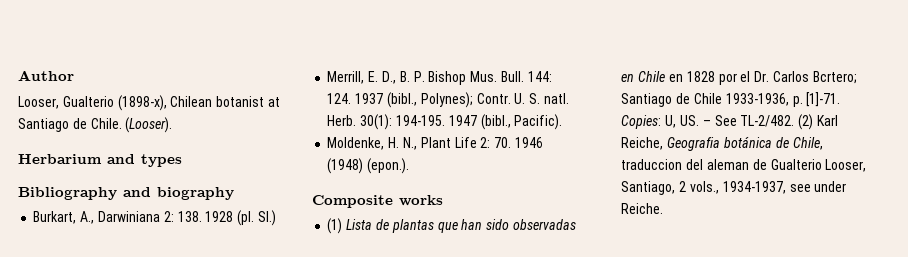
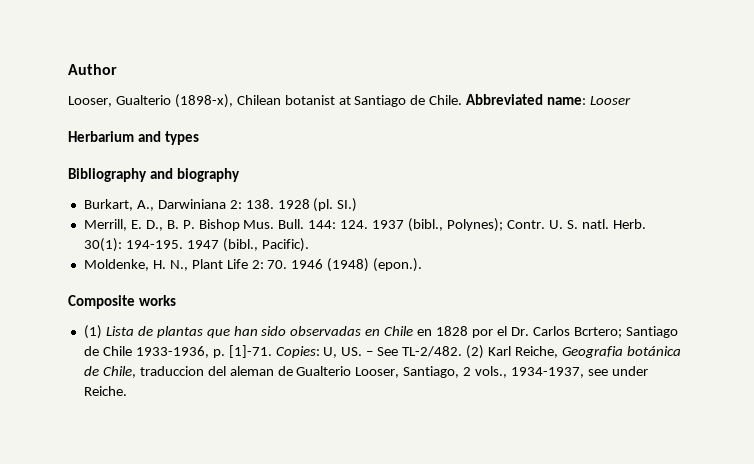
- (Looser).
+ Abbreviated name: Looser

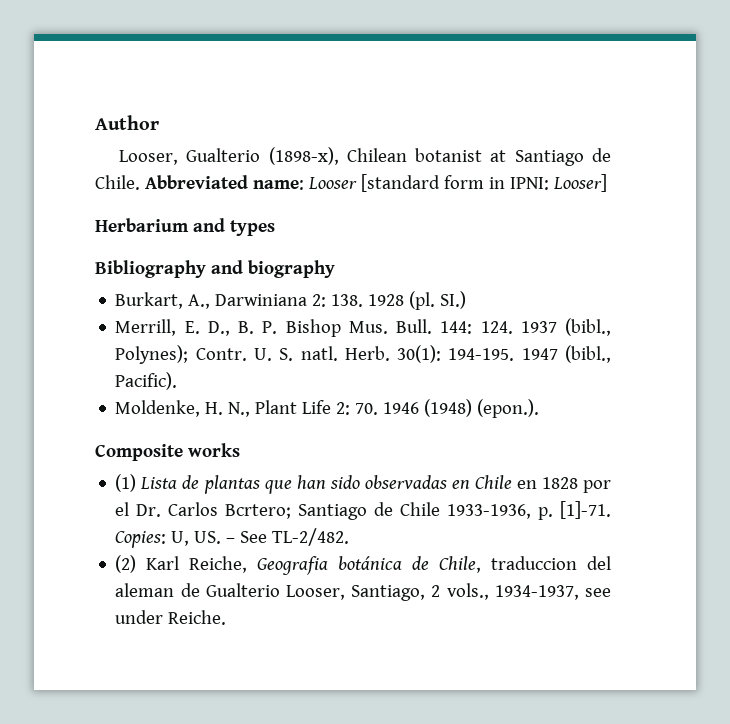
- Abbreviated name: Looser
+ Abbreviated name: Looser [standard form in IPNI: Looser]
- Copies: U, US. – See TL-2/482. (2) Karl Reiche, Geografia botánica de Chile, traduccion del aleman de Gualterio Looser, Santiago, 2 vols., 1934-1937, see under Reiche.
+ Copies: U, US. – See TL-2/482.
+ (2) Karl Reiche, Geografia botánica de Chile, traduccion del aleman de Gualterio Looser, Santiago, 2 vols., 1934-1937, see under Reiche.

